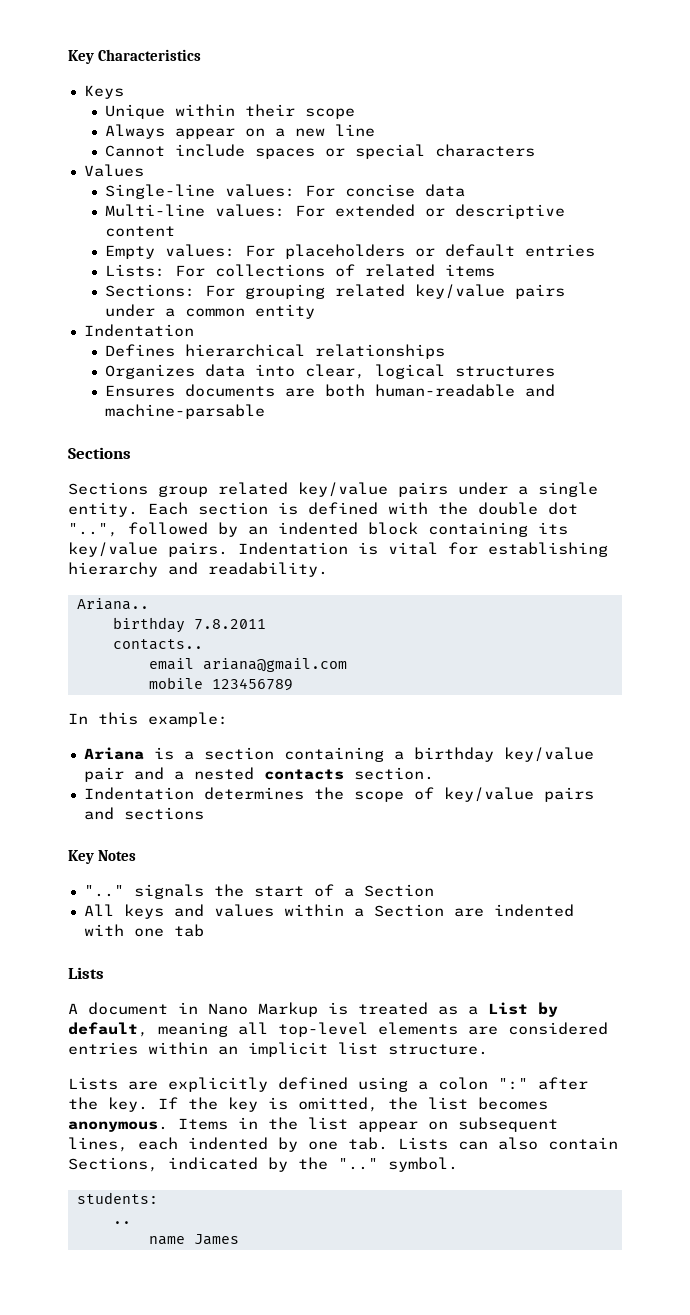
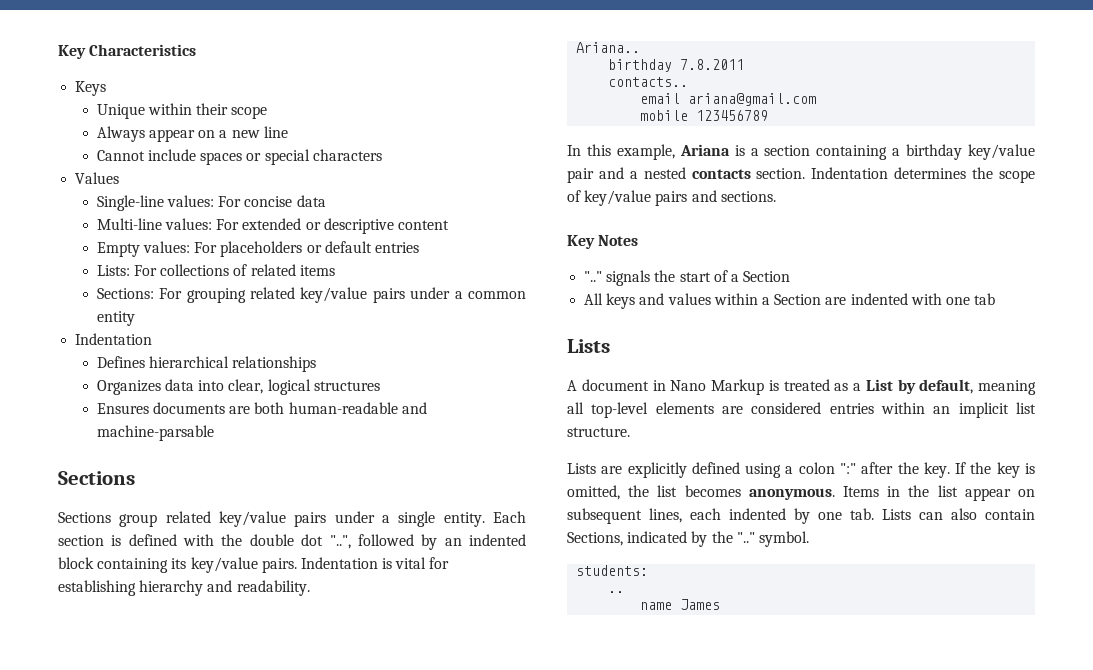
- In this example:
- Ariana is a section containing a birthday key/value pair and a nested contacts section.
- Indentation determines the scope of key/value pairs and sections
+ In this example, Ariana is a section containing a birthday key/value pair and a nested contacts section. Indentation determines the scope of key/value pairs and sections.

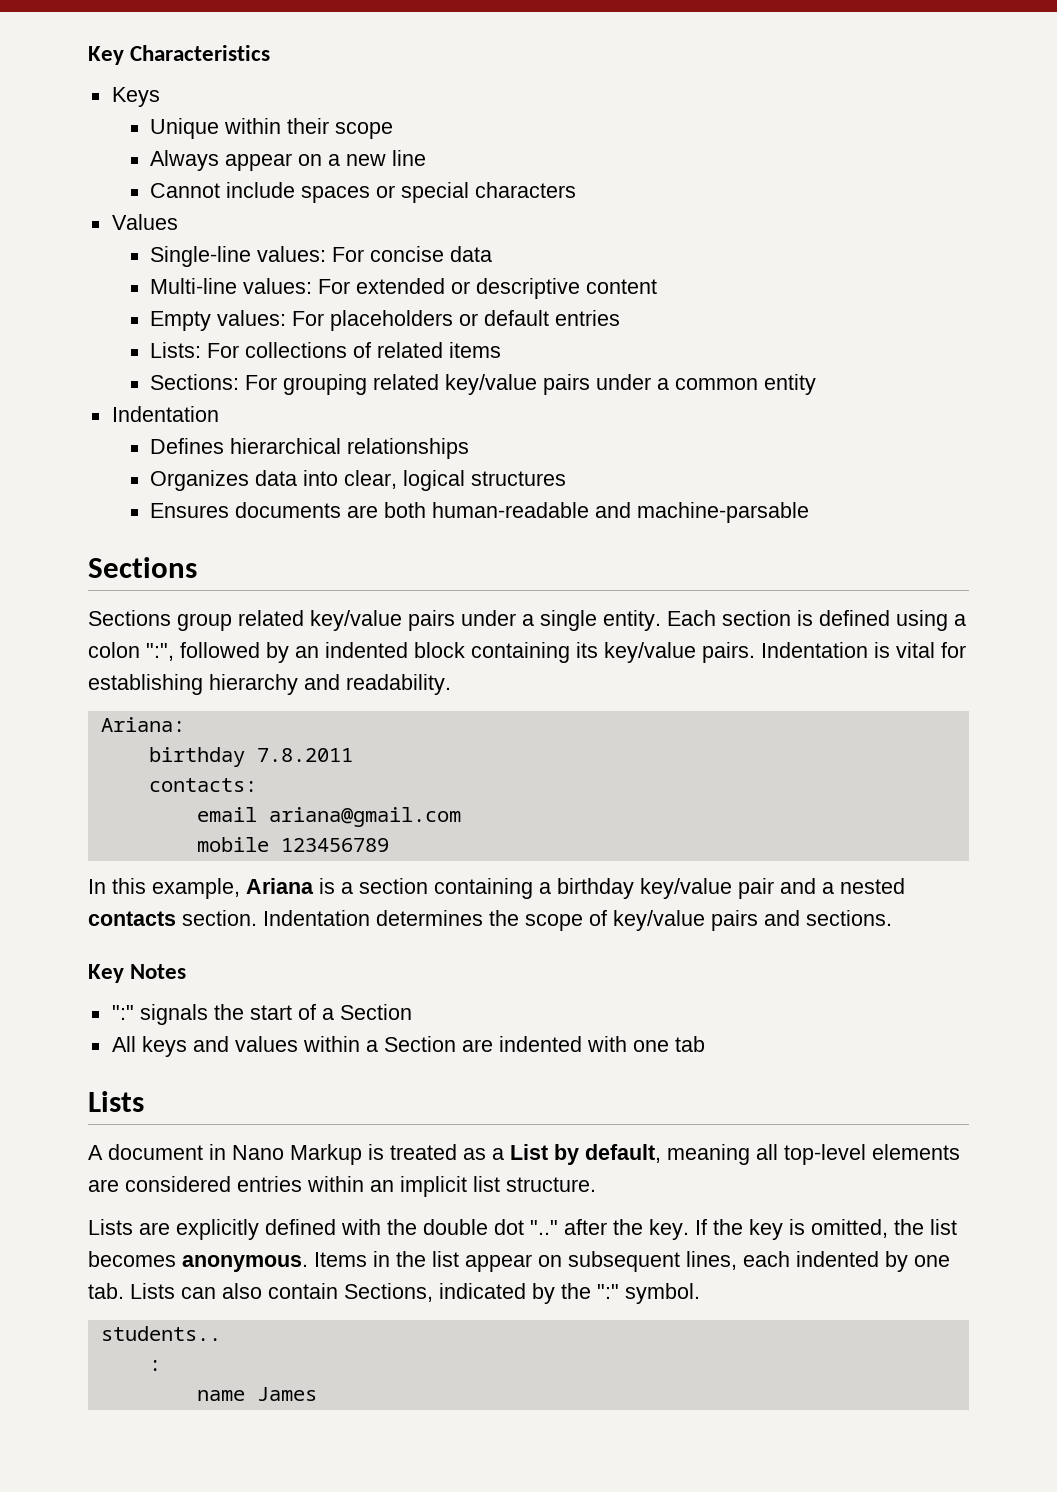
- Each section is defined with the double dot "..", followed by an indented block containing its key/value pairs.
+ Each section is defined using a colon ":", followed by an indented block containing its key/value pairs.
- Ariana..
+ Ariana:
- contacts..
+ contacts:
- ".." signals the start of a Section
+ ":" signals the start of a Section
- Lists are explicitly defined using a colon ":" after the key.
+ Lists are explicitly defined with the double dot ".." after the key.
- Items in the list appear on subsequent lines, each indented by one tab. Lists can also contain Sections, indicated by the ".." symbol.
+ Items in the list appear on subsequent lines, each indented by one tab. Lists can also contain Sections, indicated by the ":" symbol.
- students:
- ..
+ students..
+ :

